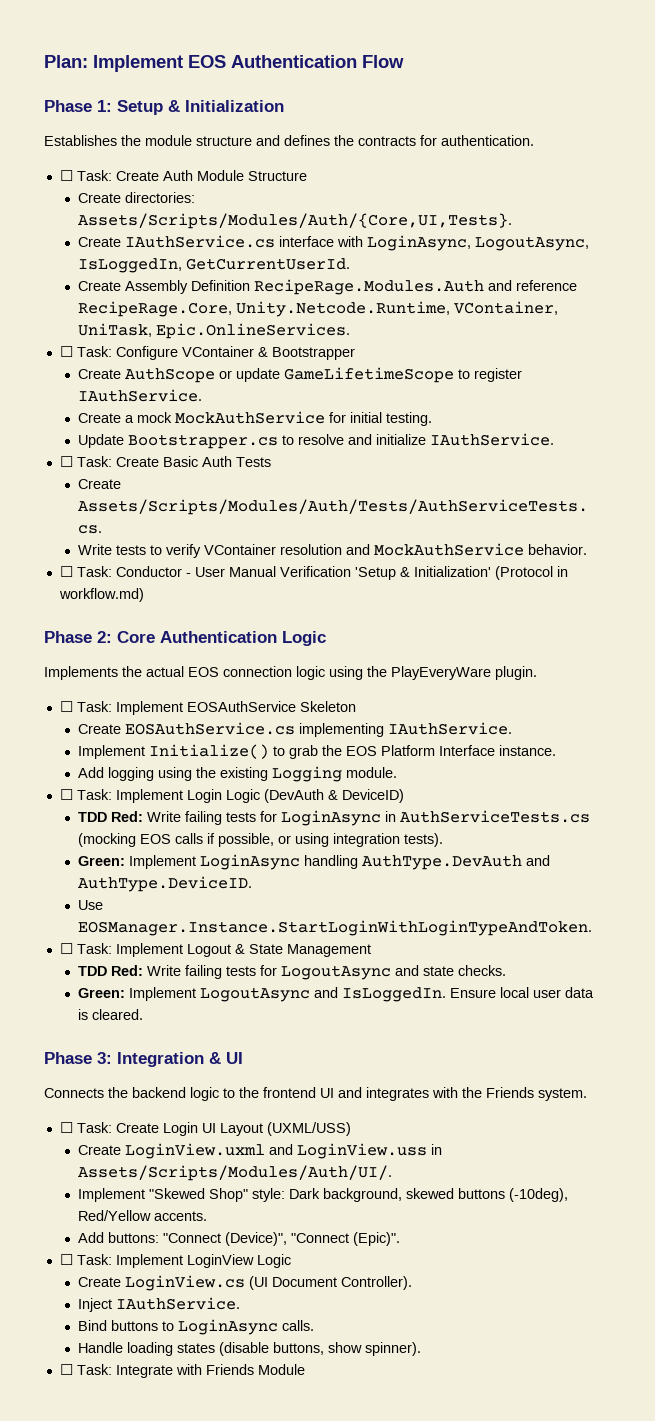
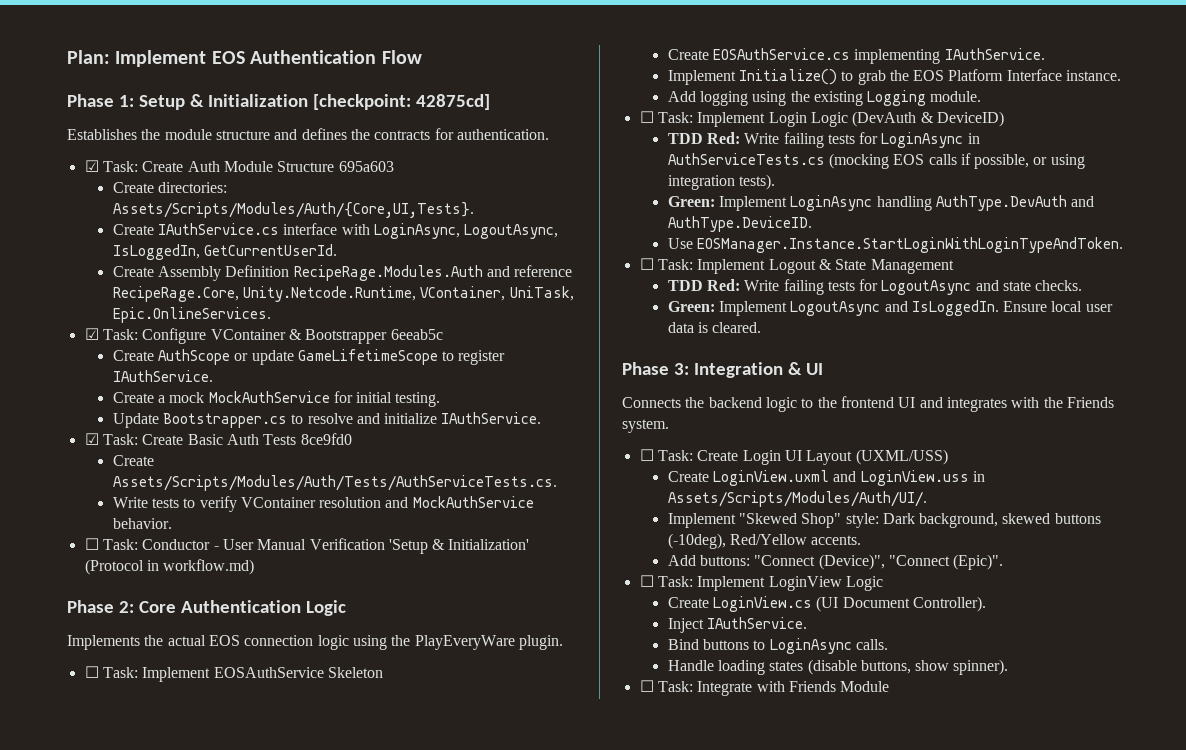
- Phase 1: Setup & Initialization
+ Phase 1: Setup & Initialization [checkpoint: 42875cd]
- ☐ Task: Create Auth Module Structure
+ ☑ Task: Create Auth Module Structure 695a603
- ☐ Task: Configure VContainer & Bootstrapper
+ ☑ Task: Configure VContainer & Bootstrapper 6eeab5c
- ☐ Task: Create Basic Auth Tests
+ ☑ Task: Create Basic Auth Tests 8ce9fd0

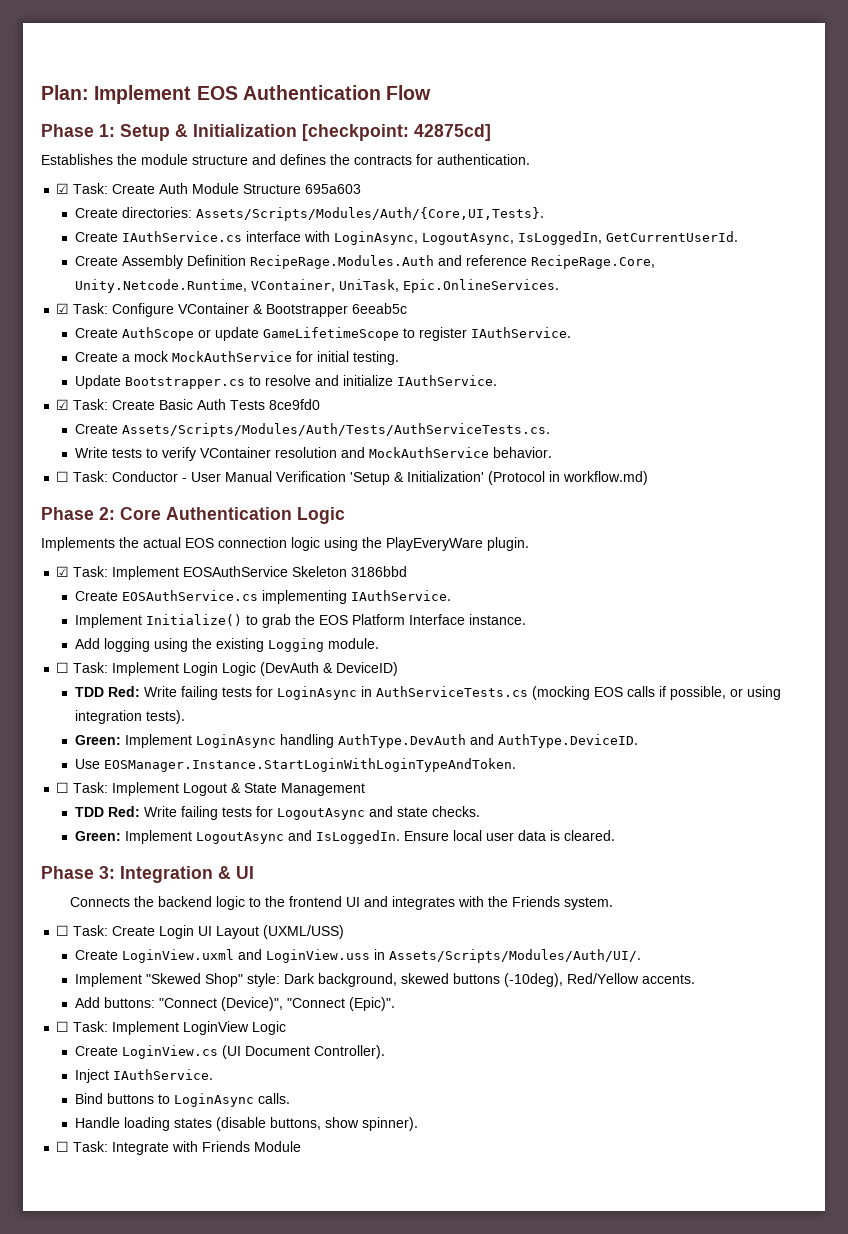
- ☐ Task: Implement EOSAuthService Skeleton
+ ☑ Task: Implement EOSAuthService Skeleton 3186bbd

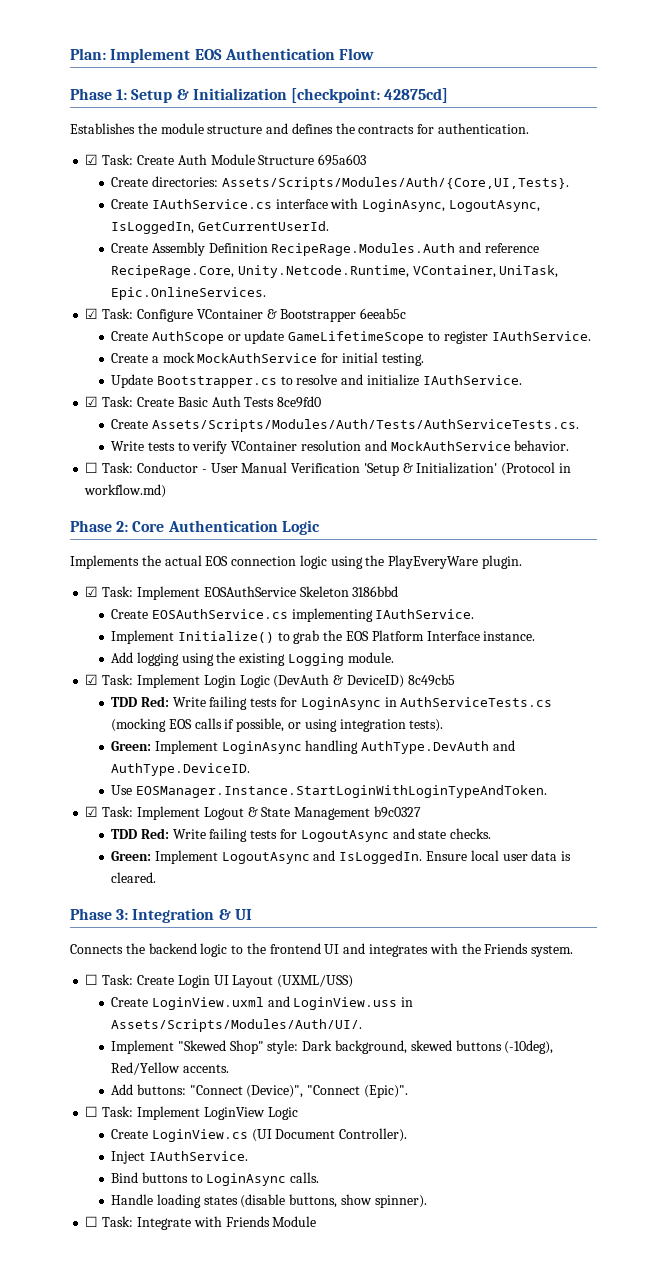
- ☐ Task: Implement Login Logic (DevAuth & DeviceID)
+ ☑ Task: Implement Login Logic (DevAuth & DeviceID) 8c49cb5
- ☐ Task: Implement Logout & State Management
+ ☑ Task: Implement Logout & State Management b9c0327

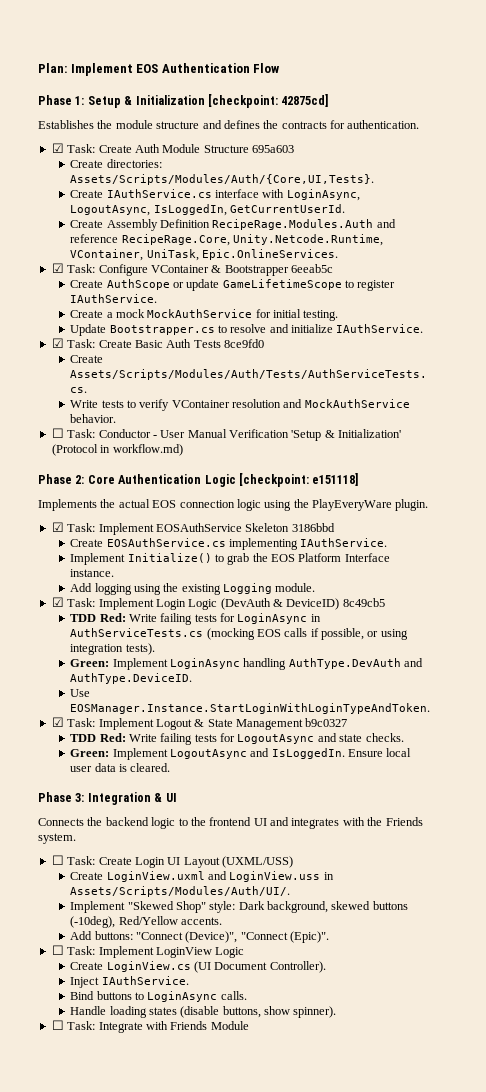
- Phase 2: Core Authentication Logic
+ Phase 2: Core Authentication Logic [checkpoint: e151118]

